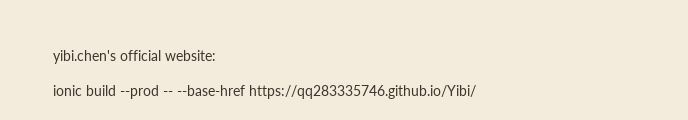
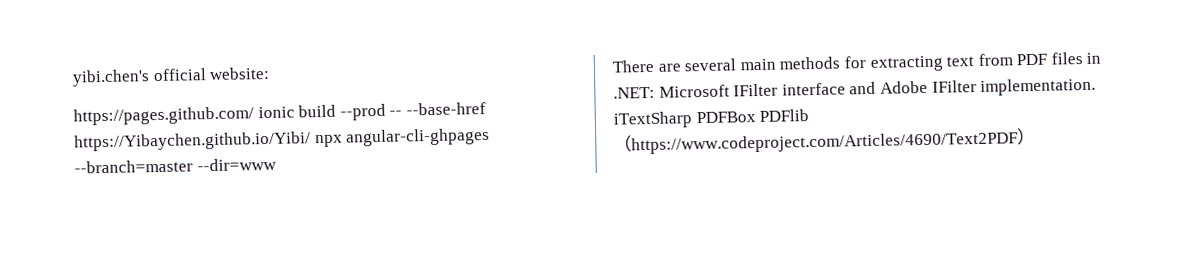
- ionic build --prod -- --base-href https://qq283335746.github.io/Yibi/
+ https://pages.github.com/ ionic build --prod -- --base-href https://Yibaychen.github.io/Yibi/ npx angular-cli-ghpages --branch=master --dir=www
+ There are several main methods for extracting text from PDF files in .NET: Microsoft IFilter interface and Adobe IFilter implementation. iTextSharp PDFBox PDFlib（https://www.codeproject.com/Articles/4690/Text2PDF）

